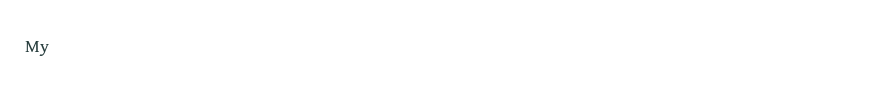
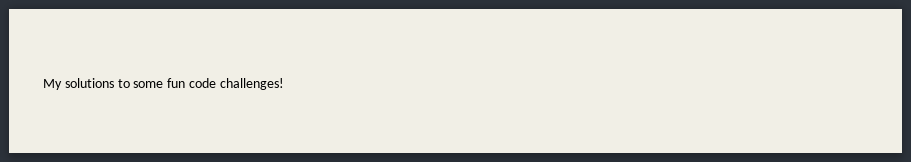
- My
+ My solutions to some fun code challenges!

